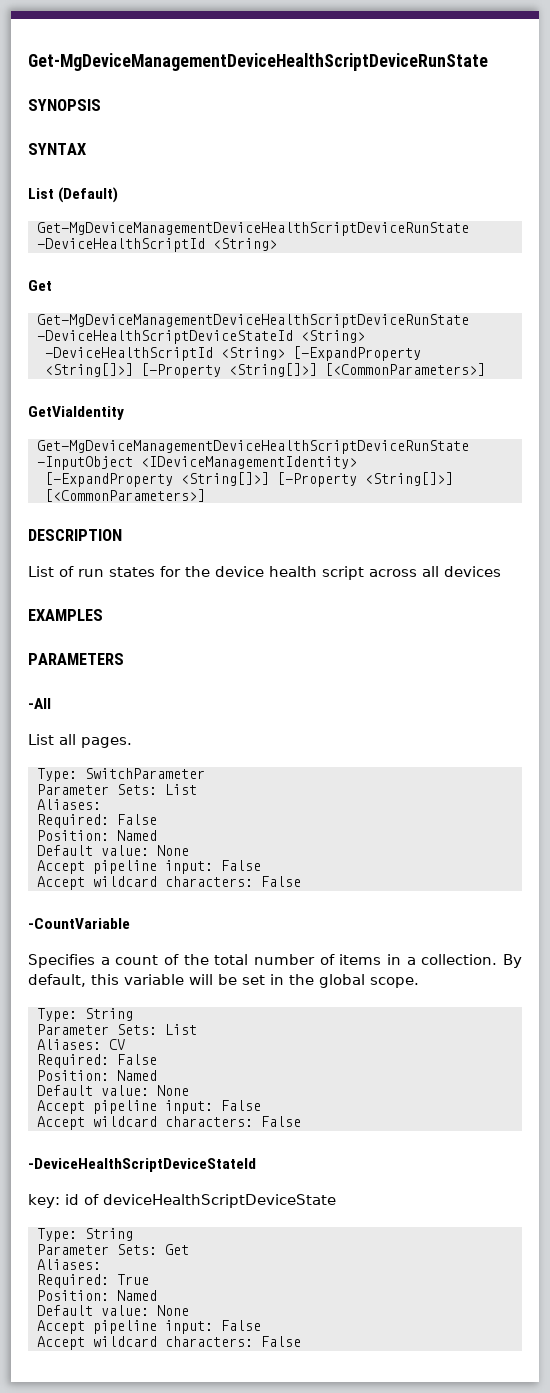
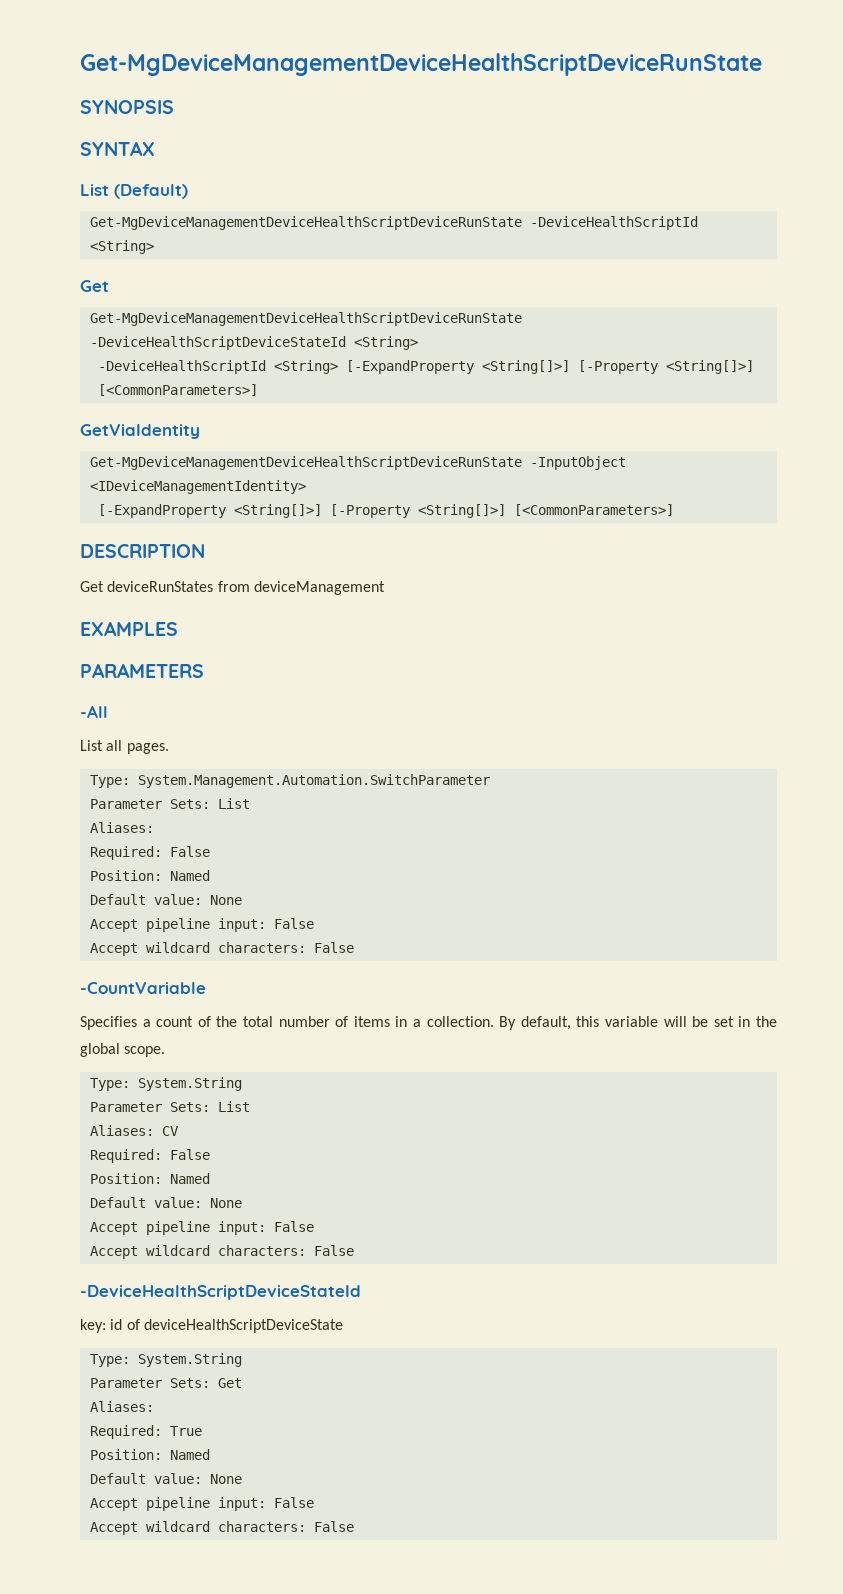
- List of run states for the device health script across all devices
+ Get deviceRunStates from deviceManagement
- Type: SwitchParameter
+ Type: System.Management.Automation.SwitchParameter
  By default, this variable will be set in the global scope.
- Type: String
+ Type: System.String
  key: id of deviceHealthScriptDeviceState
- Type: String
+ Type: System.String

